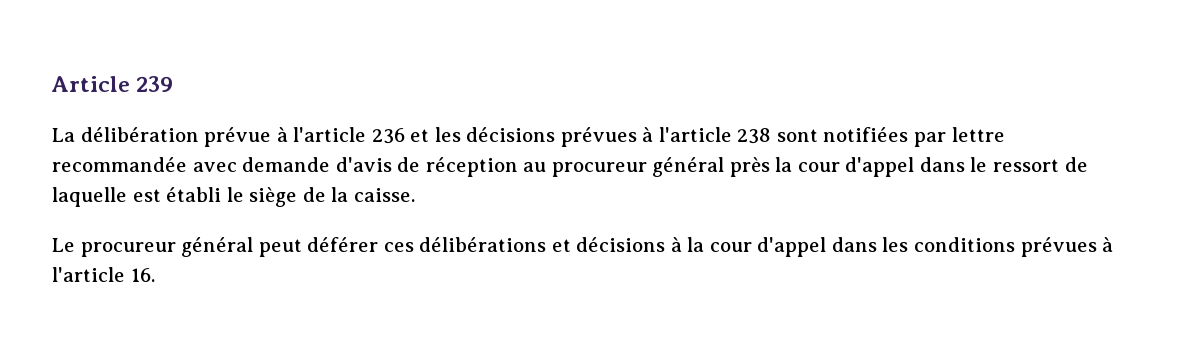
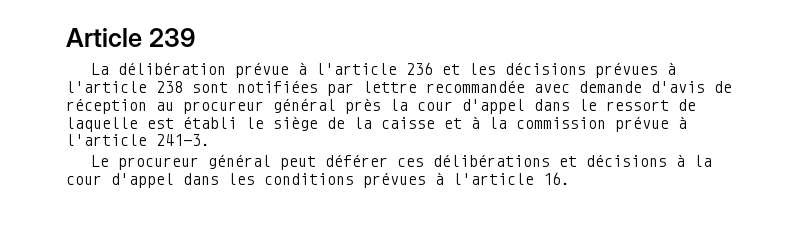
- La délibération prévue à l'article 236 et les décisions prévues à l'article 238 sont notifiées par lettre recommandée avec demande d'avis de réception au procureur général près la cour d'appel dans le ressort de laquelle est établi le siège de la caisse.
+ La délibération prévue à l'article 236 et les décisions prévues à l'article 238 sont notifiées par lettre recommandée avec demande d'avis de réception au procureur général près la cour d'appel dans le ressort de laquelle est établi le siège de la caisse et à la commission prévue à l'article 241-3.

